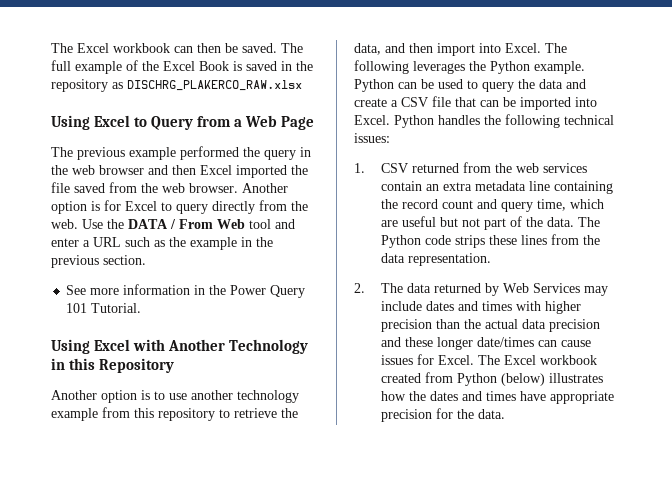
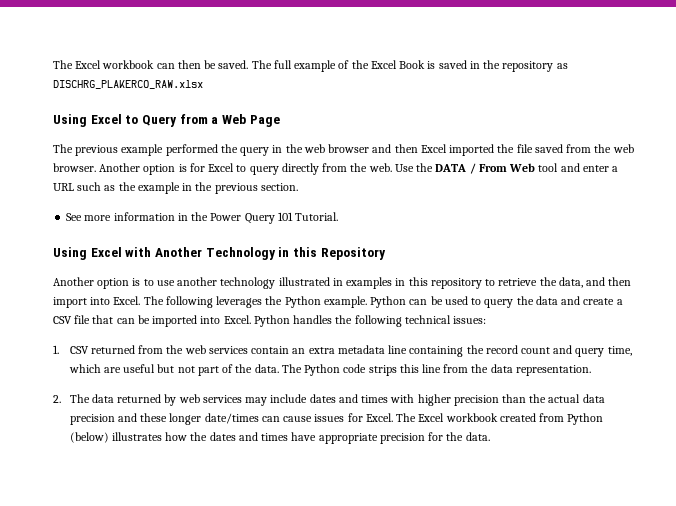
- Another option is to use another technology example from this repository to retrieve the data, and then import into Excel.
+ Another option is to use another technology illustrated in examples in this repository to retrieve the data, and then import into Excel.
- The Python code strips these lines from the data representation.
+ The Python code strips this line from the data representation.
- 2. The data returned by Web Services may include dates and times with higher precision than the actual data precision and these longer date/times can cause issues for Excel.
+ 2. The data returned by web services may include dates and times with higher precision than the actual data precision and these longer date/times can cause issues for Excel.

